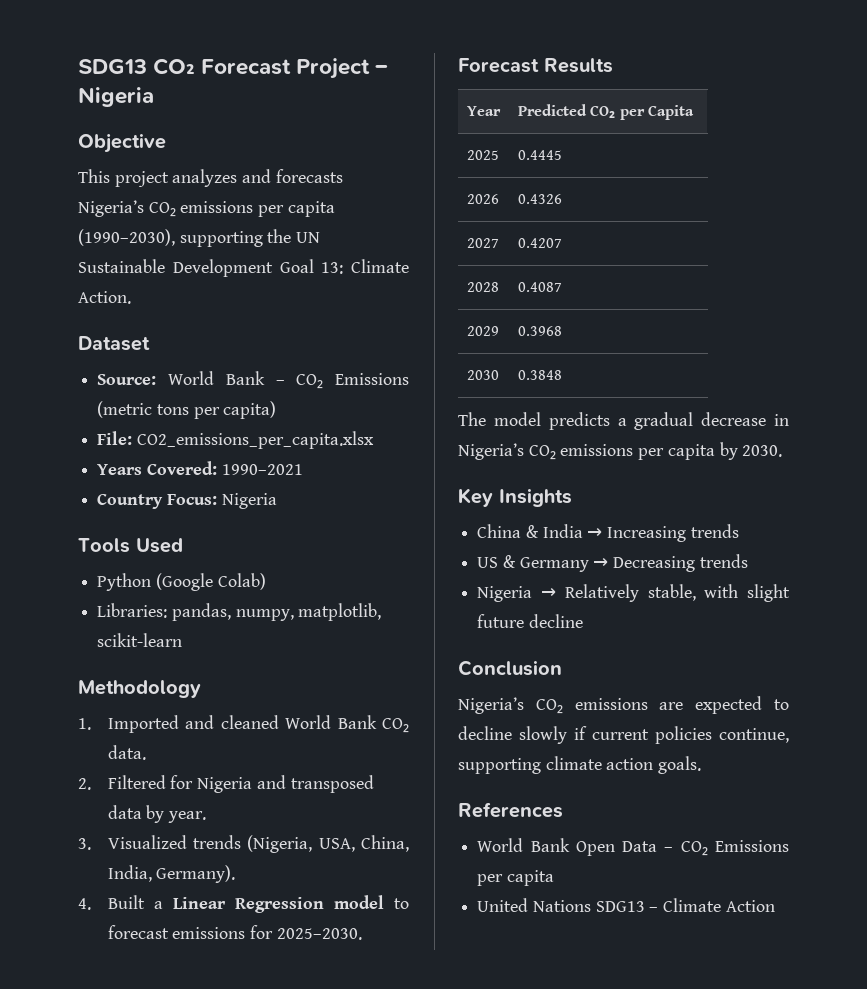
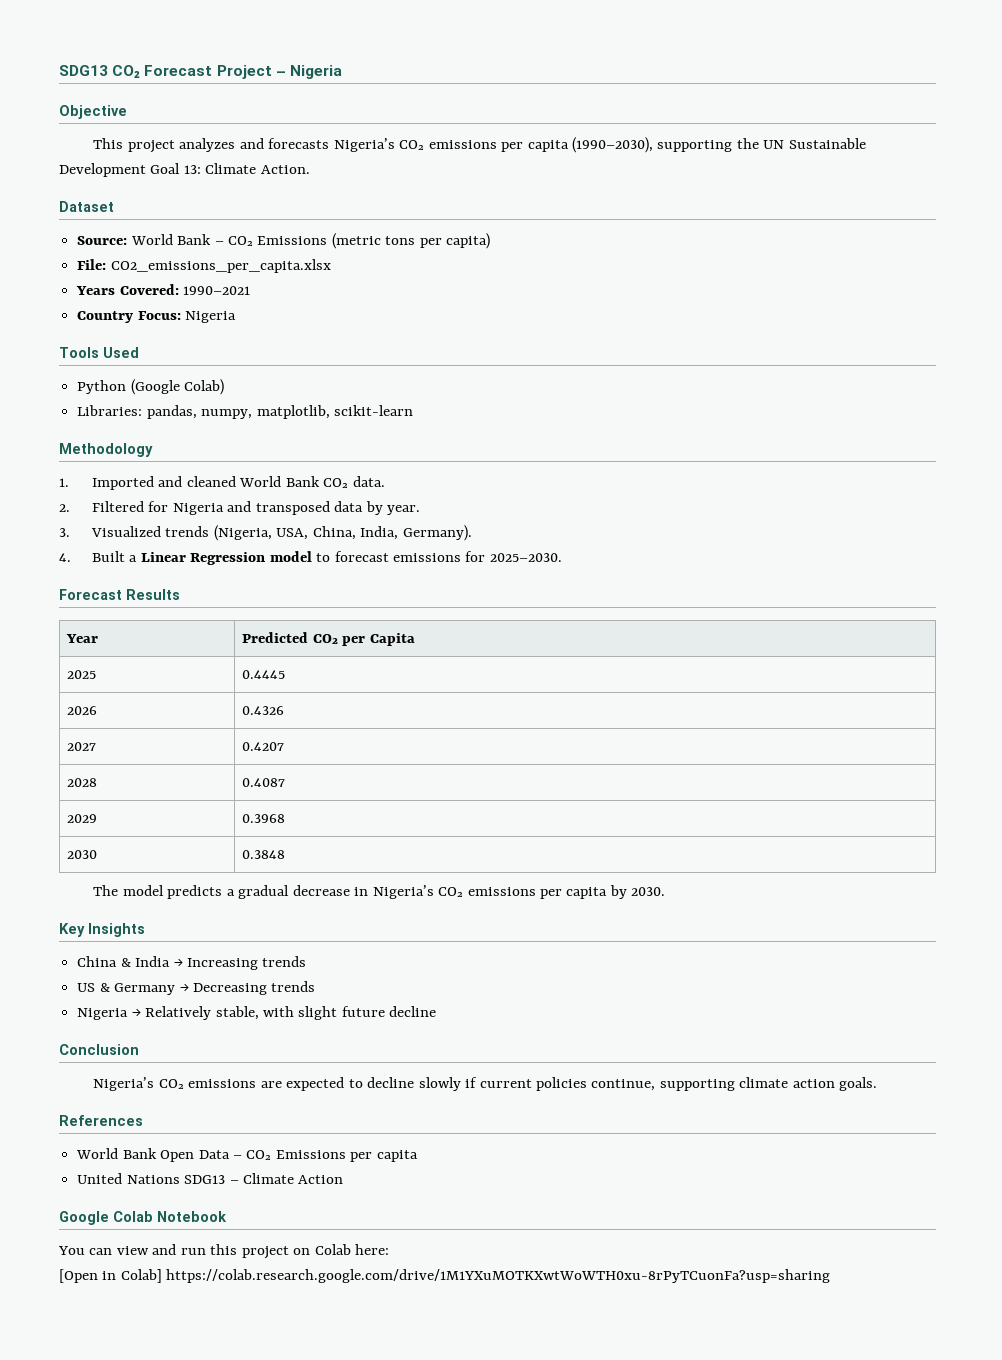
+ Google Colab Notebook
+ You can view and run this project on Colab here:
+ [Open in Colab] https://colab.research.google.com/drive/1M1YXuMOTKXwtWoWTH0xu-8rPyTCuonFa?usp=sharing

